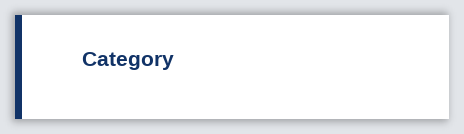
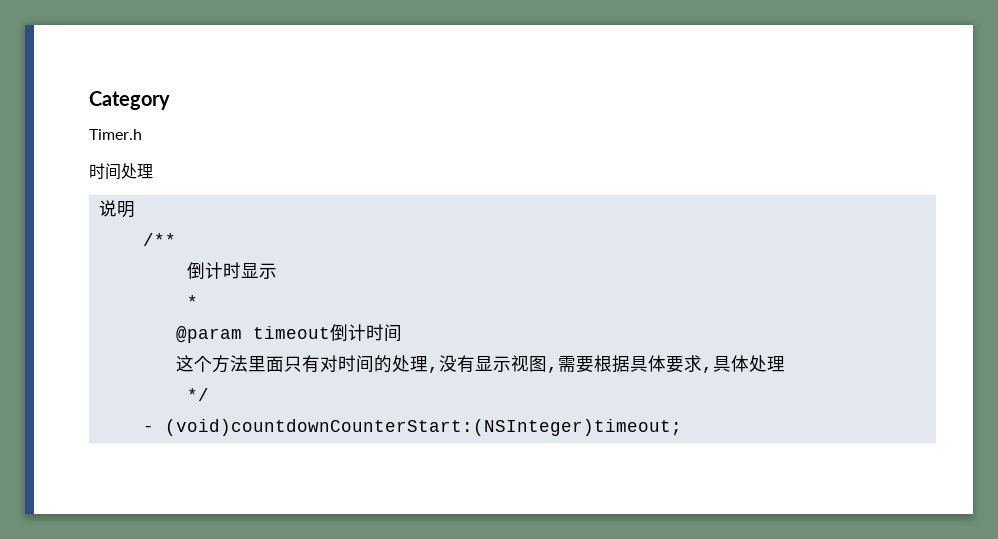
+ Timer.h
+ 时间处理
+ 说明
+ /**
+ 倒计时显示
+ *
+ @param timeout倒计时间
+ 这个方法里面只有对时间的处理,没有显示视图,需要根据具体要求,具体处理
+ */
+ - (void)countdownCounterStart:(NSInteger)timeout;

